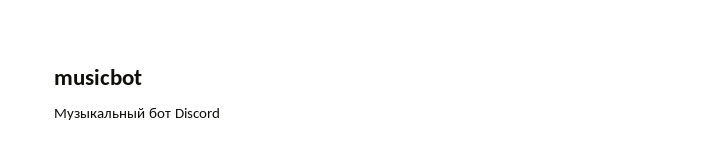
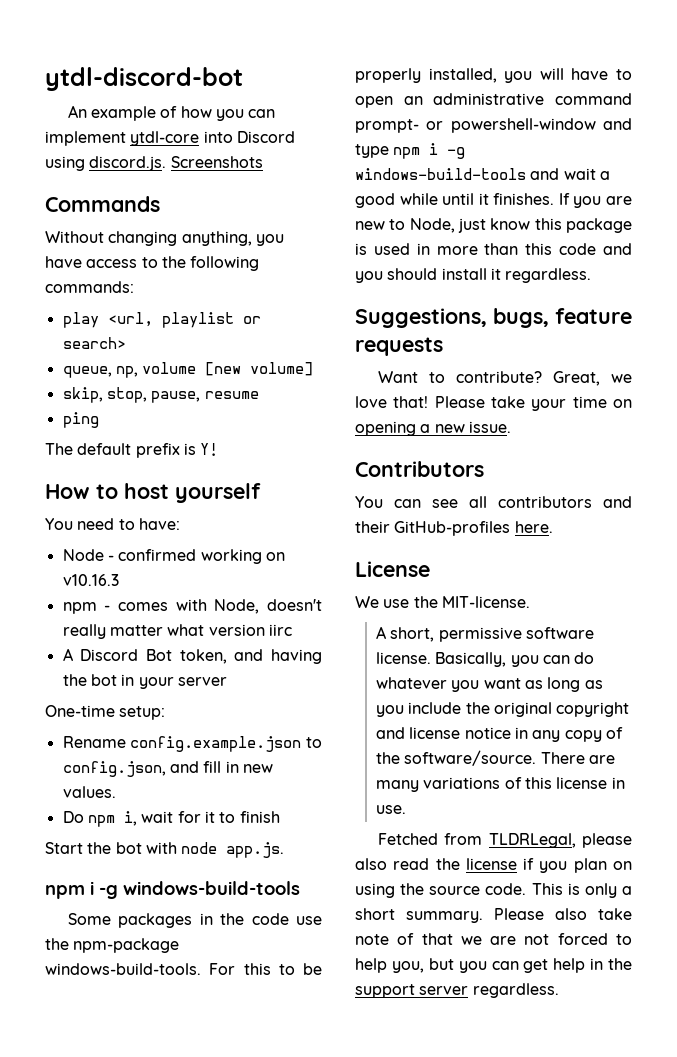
- musicbot
- Музыкальный бот Discord
+ ytdl-discord-bot
+ An example of how you can implement ytdl-core into Discord using discord.js. Screenshots
+ Commands
+ Without changing anything, you have access to the following commands:
+ play <url, playlist or search>
+ queue, np, volume [new volume]
+ skip, stop, pause, resume
+ ping
+ The default prefix is Y!
+ How to host yourself
+ You need to have:
+ Node - confirmed working on v10.16.3
+ npm - comes with Node, doesn't really matter what version iirc
+ A Discord Bot token, and having the bot in your server
+ One-time setup:
+ Rename config.example.json to config.json, and fill in new values.
+ Do npm i, wait for it to finish
+ Start the bot with node app.js.
+ npm i -g windows-build-tools
+ Some packages in the code use the npm-package windows-build-tools. For this to be properly installed, you will have to open an administrative command prompt- or powershell-window and type npm i -g windows-build-tools and wait a good while until it finishes. If you are new to Node, just know this package is used in more than this code and you should install it regardless.
+ Suggestions, bugs, feature requests
+ Want to contribute? Great, we love that! Please take your time on opening a new issue.
+ Contributors
+ You can see all contributors and their GitHub-profiles here.
+ License
+ We use the MIT-license.
+ A short, permissive software license. Basically, you can do whatever you want as long as you include the original copyright and license notice in any copy of the software/source. There are many variations of this license in use.
+ Fetched from TLDRLegal, please also read the license if you plan on using the source code. This is only a short summary. Please also take note of that we are not forced to help you, but you can get help in the support server regardless.

